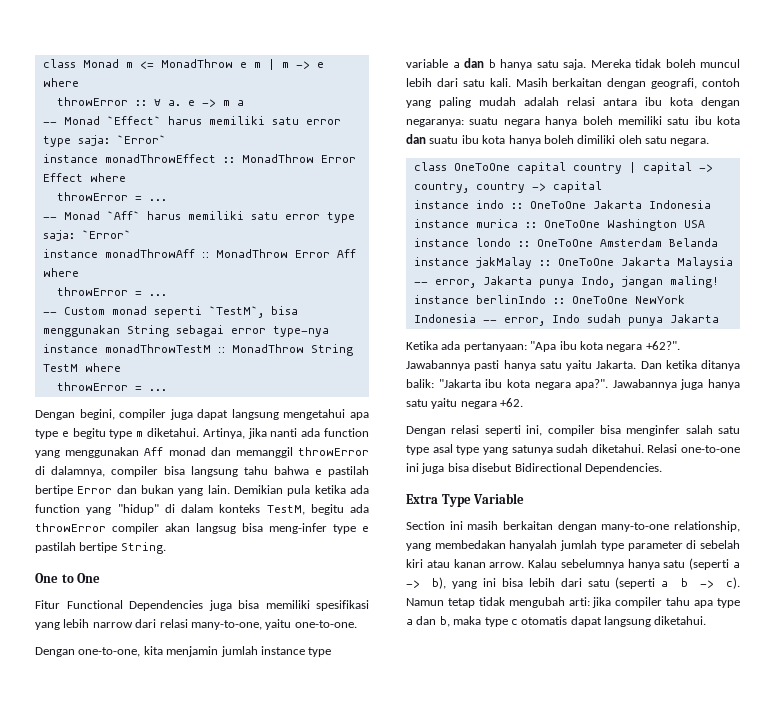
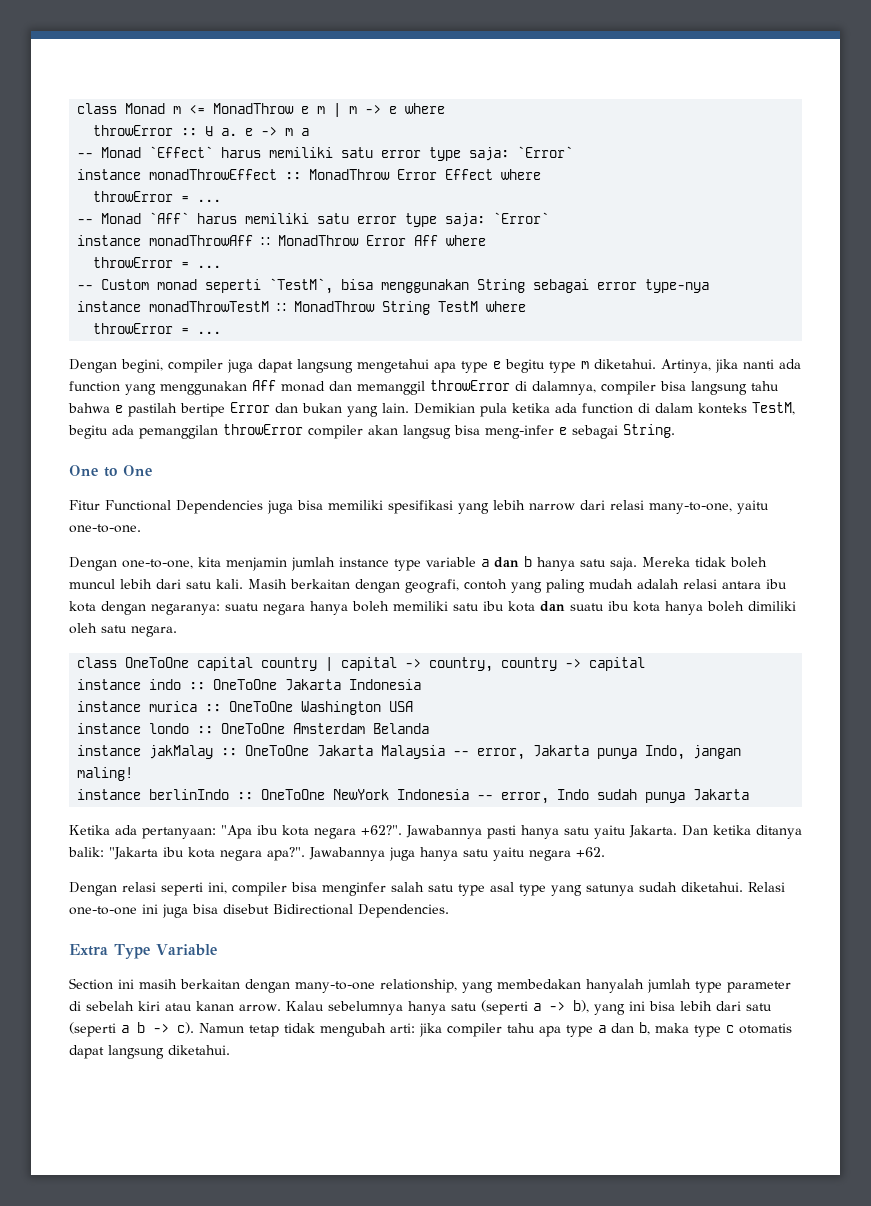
- Demikian pula ketika ada function yang "hidup" di dalam konteks TestM, begitu ada throwError compiler akan langsug bisa meng-infer type e pastilah bertipe String.
+ Demikian pula ketika ada function di dalam konteks TestM, begitu ada pemanggilan throwError compiler akan langsug bisa meng-infer e sebagai String.

